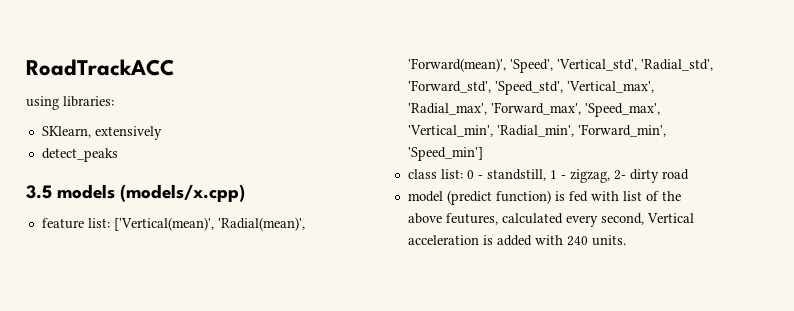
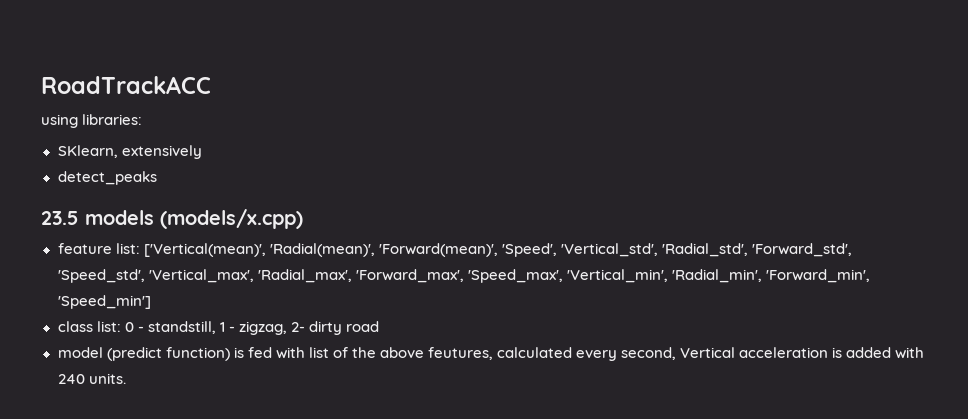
- 3.5 models (models/x.cpp)
+ 23.5 models (models/x.cpp)

